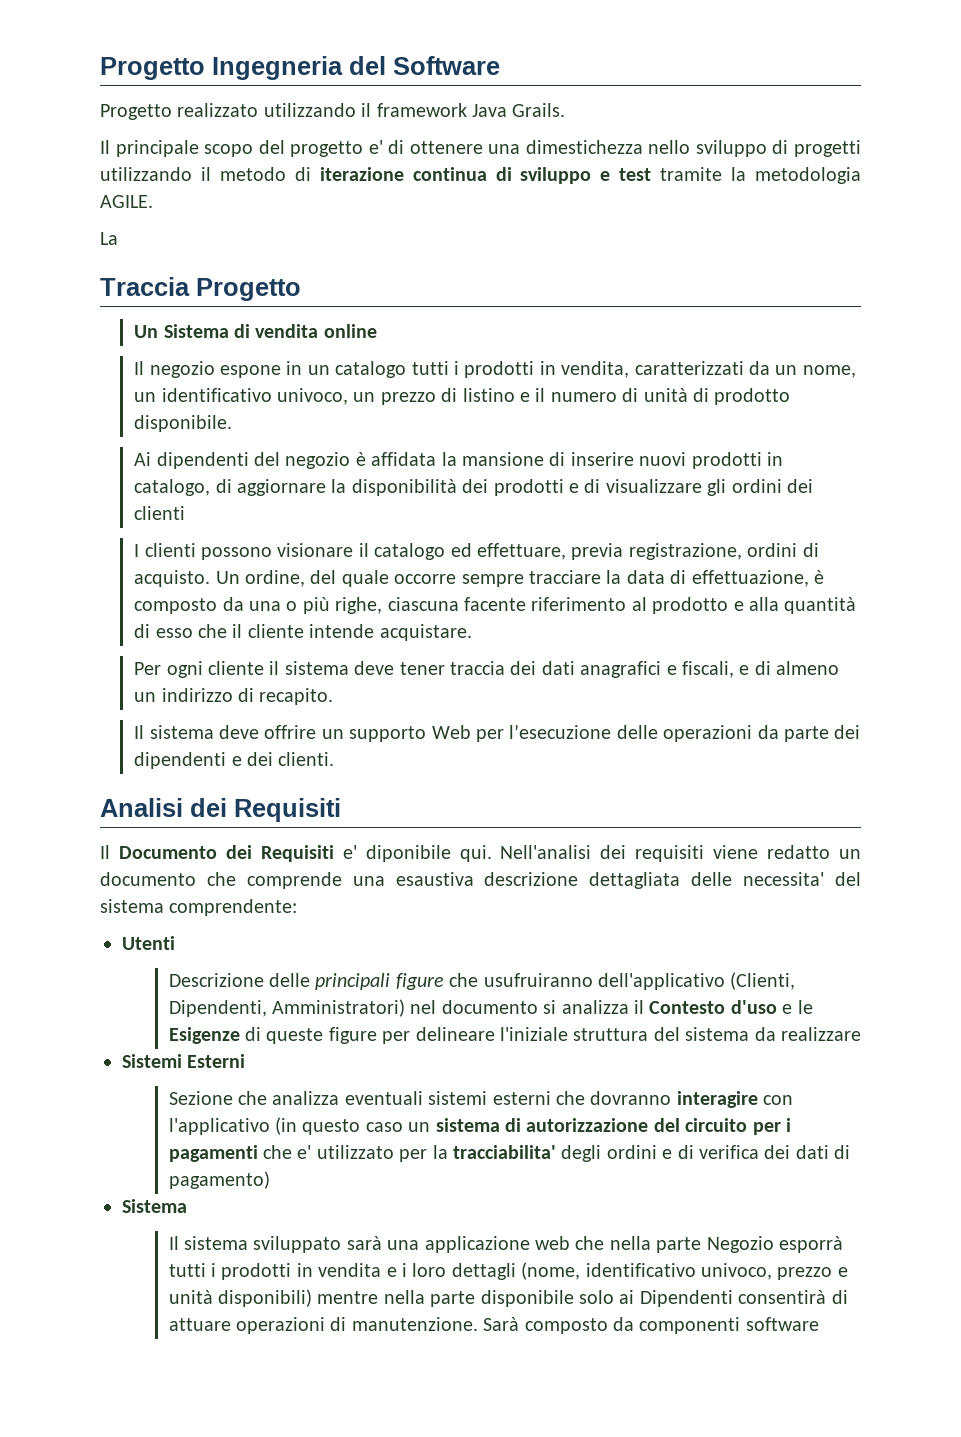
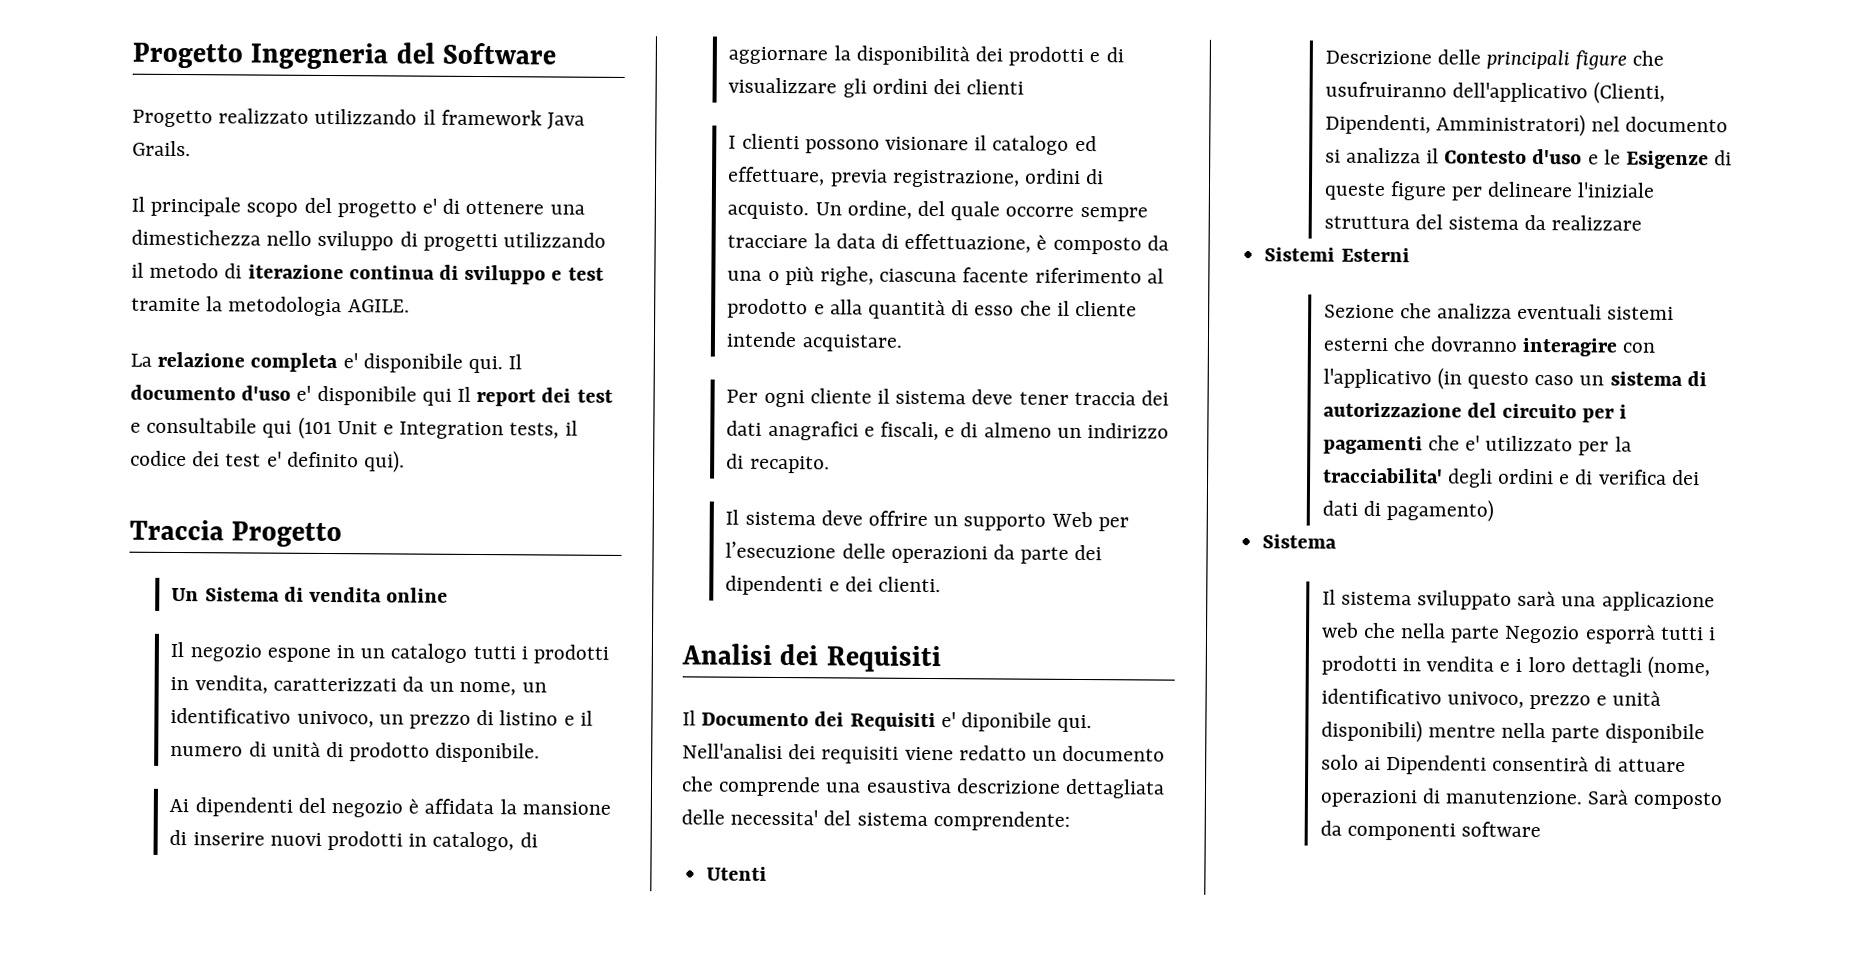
- La
+ La relazione completa e' disponibile qui. Il documento d'uso e' disponibile qui Il report dei test e consultabile qui (101 Unit e Integration tests, il codice dei test e' definito qui).

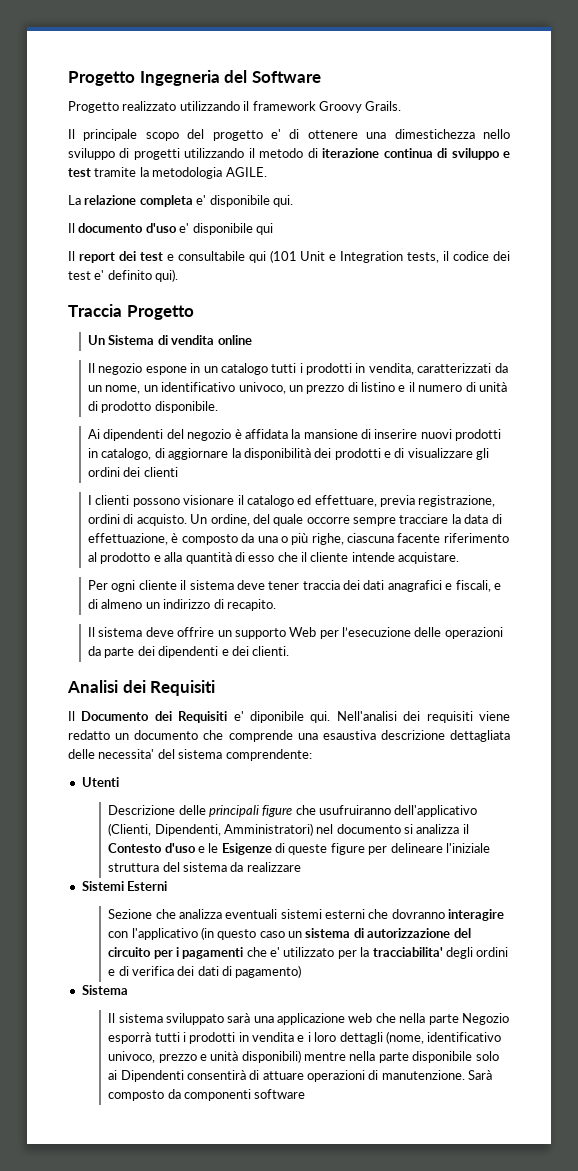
- Progetto realizzato utilizzando il framework Java Grails.
+ Progetto realizzato utilizzando il framework Groovy Grails.
- La relazione completa e' disponibile qui. Il documento d'uso e' disponibile qui Il report dei test e consultabile qui (101 Unit e Integration tests, il codice dei test e' definito qui).
+ La relazione completa e' disponibile qui.
+ Il documento d'uso e' disponibile qui
+ Il report dei test e consultabile qui (101 Unit e Integration tests, il codice dei test e' definito qui).

